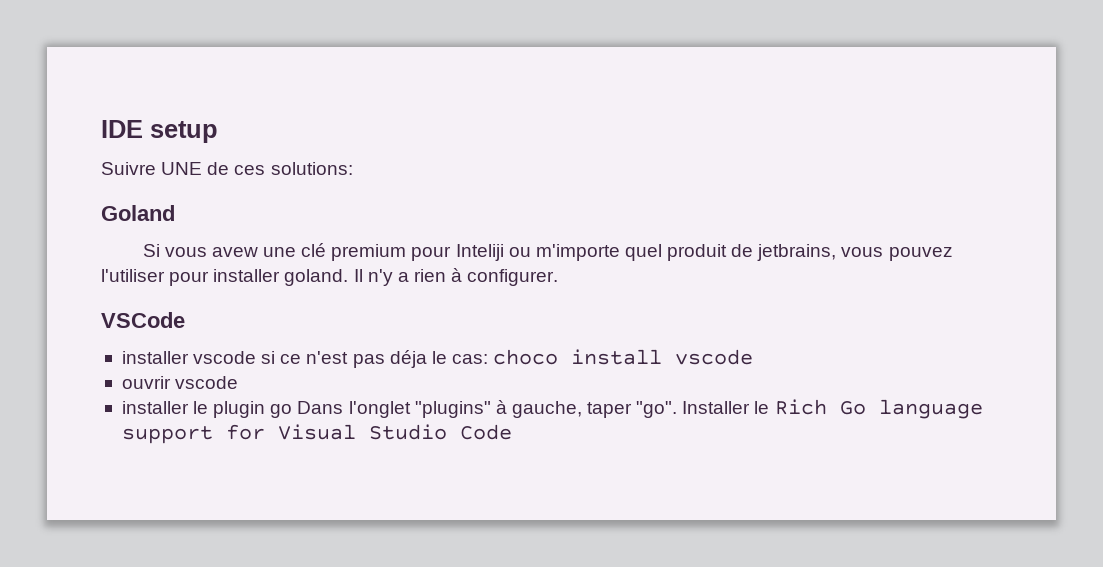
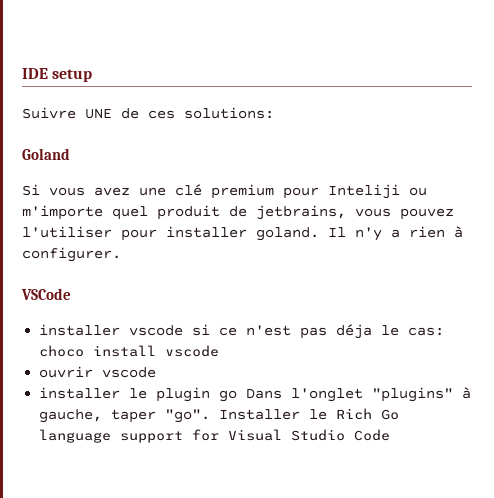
- Si vous avew une clé premium pour Inteliji ou m'importe quel produit de jetbrains, vous pouvez l'utiliser pour installer goland.
+ Si vous avez une clé premium pour Inteliji ou m'importe quel produit de jetbrains, vous pouvez l'utiliser pour installer goland.

